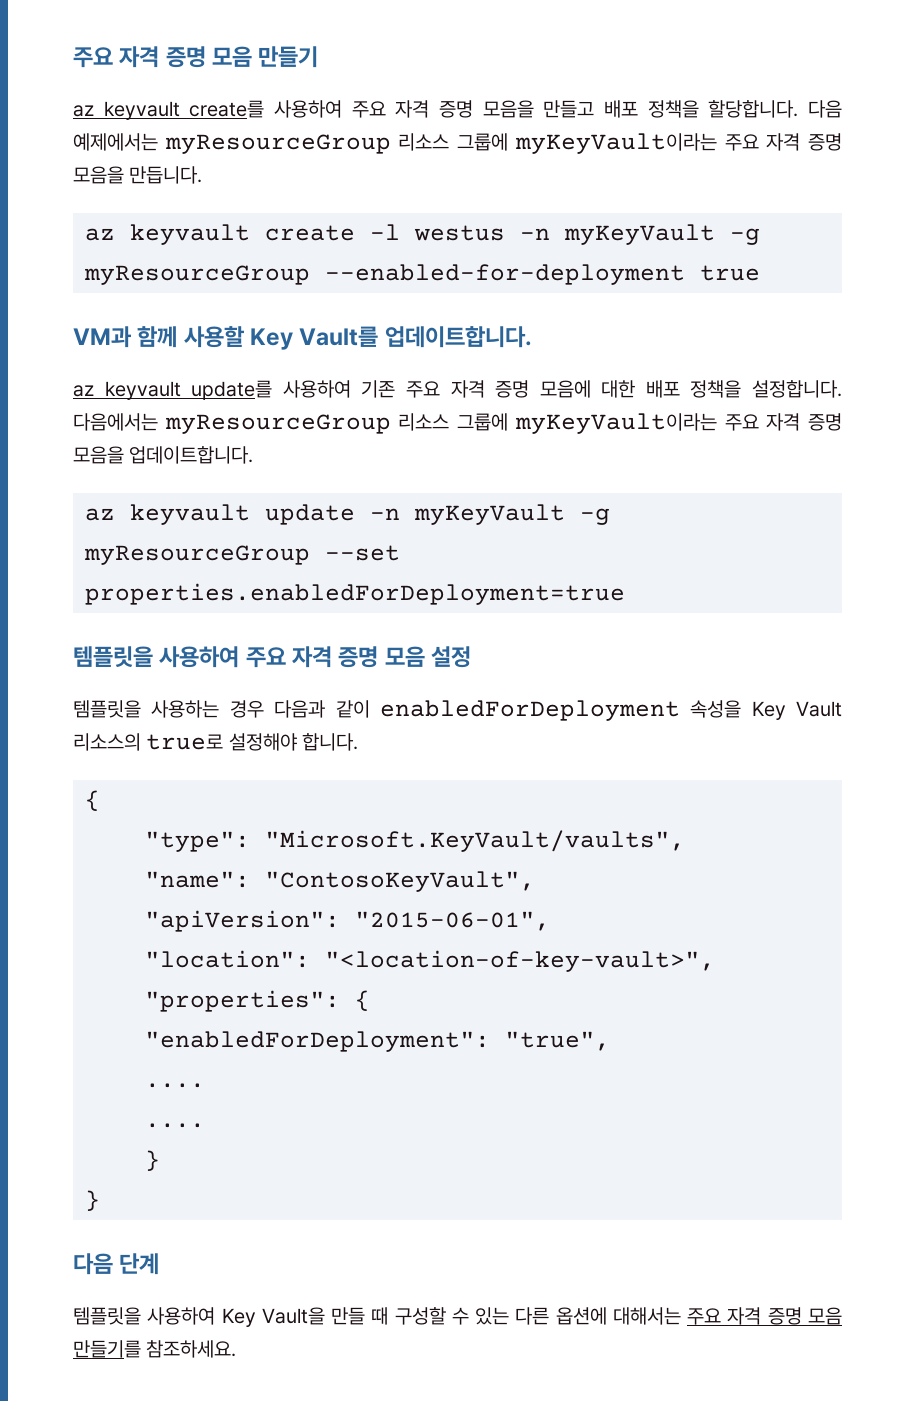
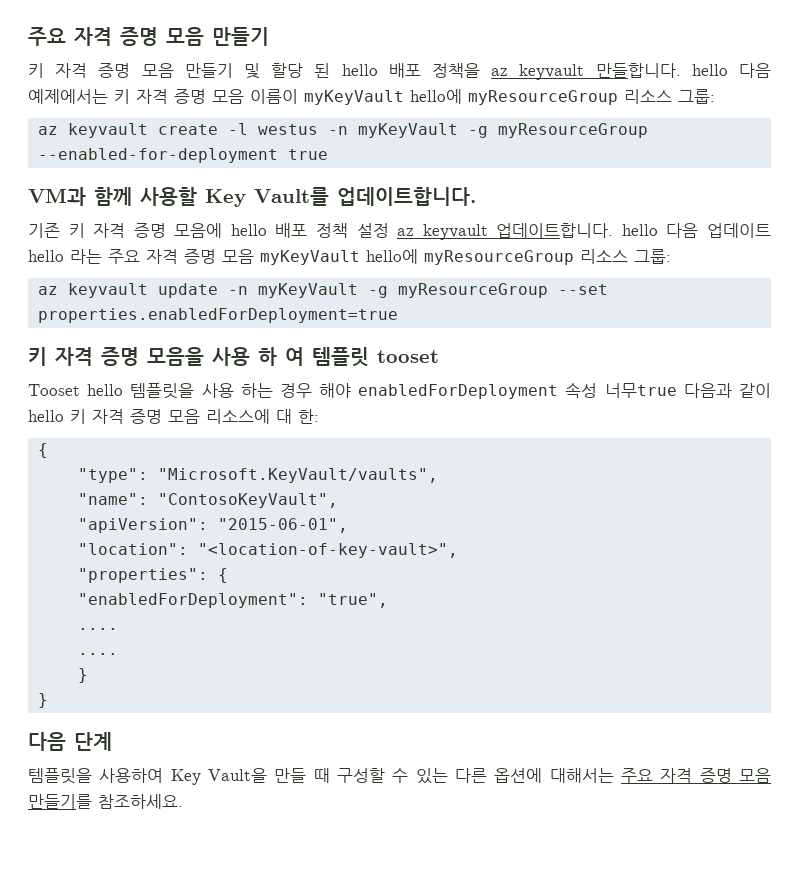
- az keyvault create를 사용하여 주요 자격 증명 모음을 만들고 배포 정책을 할당합니다. 다음 예제에서는 myResourceGroup 리소스 그룹에 myKeyVault이라는 주요 자격 증명 모음을 만듭니다.
+ 키 자격 증명 모음 만들기 및 할당 된 hello 배포 정책을 az keyvault 만들합니다. hello 다음 예제에서는 키 자격 증명 모음 이름이 myKeyVault hello에 myResourceGroup 리소스 그룹:
- az keyvault update를 사용하여 기존 주요 자격 증명 모음에 대한 배포 정책을 설정합니다. 다음에서는 myResourceGroup 리소스 그룹에 myKeyVault이라는 주요 자격 증명 모음을 업데이트합니다.
+ 기존 키 자격 증명 모음에 hello 배포 정책 설정 az keyvault 업데이트합니다. hello 다음 업데이트 hello 라는 주요 자격 증명 모음 myKeyVault hello에 myResourceGroup 리소스 그룹:
- 템플릿을 사용하여 주요 자격 증명 모음 설정
- 템플릿을 사용하는 경우 다음과 같이 enabledForDeployment 속성을 Key Vault 리소스의 true로 설정해야 합니다.
+ 키 자격 증명 모음을 사용 하 여 템플릿 tooset
+ Tooset hello 템플릿을 사용 하는 경우 해야 enabledForDeployment 속성 너무true 다음과 같이 hello 키 자격 증명 모음 리소스에 대 한:

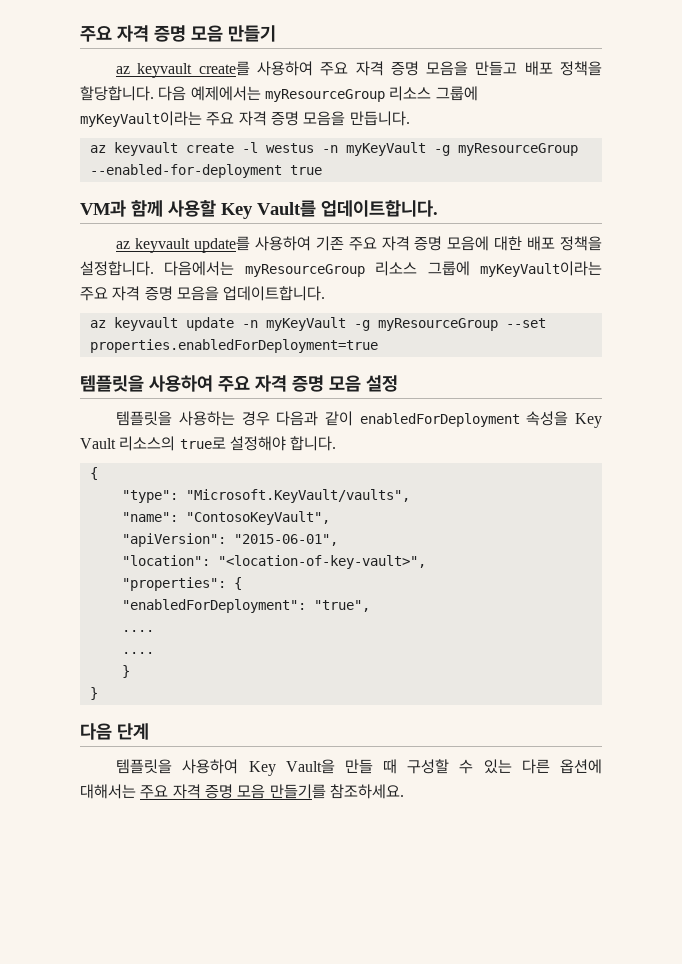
- 키 자격 증명 모음 만들기 및 할당 된 hello 배포 정책을 az keyvault 만들합니다. hello 다음 예제에서는 키 자격 증명 모음 이름이 myKeyVault hello에 myResourceGroup 리소스 그룹:
+ az keyvault create를 사용하여 주요 자격 증명 모음을 만들고 배포 정책을 할당합니다. 다음 예제에서는 myResourceGroup 리소스 그룹에 myKeyVault이라는 주요 자격 증명 모음을 만듭니다.
- 기존 키 자격 증명 모음에 hello 배포 정책 설정 az keyvault 업데이트합니다. hello 다음 업데이트 hello 라는 주요 자격 증명 모음 myKeyVault hello에 myResourceGroup 리소스 그룹:
+ az keyvault update를 사용하여 기존 주요 자격 증명 모음에 대한 배포 정책을 설정합니다. 다음에서는 myResourceGroup 리소스 그룹에 myKeyVault이라는 주요 자격 증명 모음을 업데이트합니다.
- 키 자격 증명 모음을 사용 하 여 템플릿 tooset
- Tooset hello 템플릿을 사용 하는 경우 해야 enabledForDeployment 속성 너무true 다음과 같이 hello 키 자격 증명 모음 리소스에 대 한:
+ 템플릿을 사용하여 주요 자격 증명 모음 설정
+ 템플릿을 사용하는 경우 다음과 같이 enabledForDeployment 속성을 Key Vault 리소스의 true로 설정해야 합니다.

